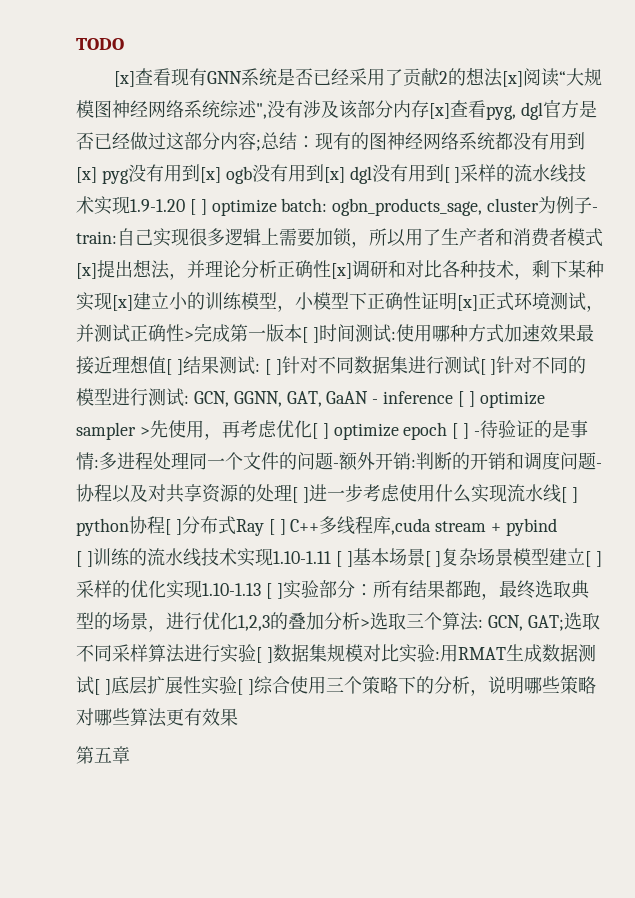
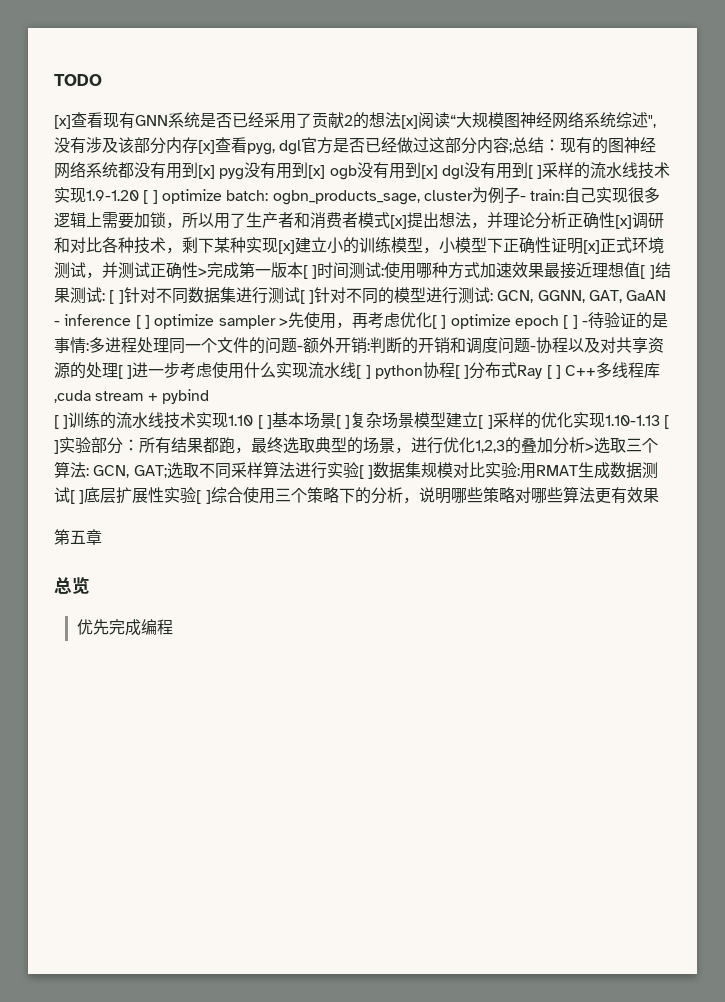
- [ ]训练的流水线技术实现1.10-1.11 [ ]基本场景[ ]复杂场景模型建立[ ]采样的优化实现1.10-1.13 [ ]实验部分：
+ [ ]训练的流水线技术实现1.10 [ ]基本场景[ ]复杂场景模型建立[ ]采样的优化实现1.10-1.13 [ ]实验部分：
+ 总览
+ 优先完成编程

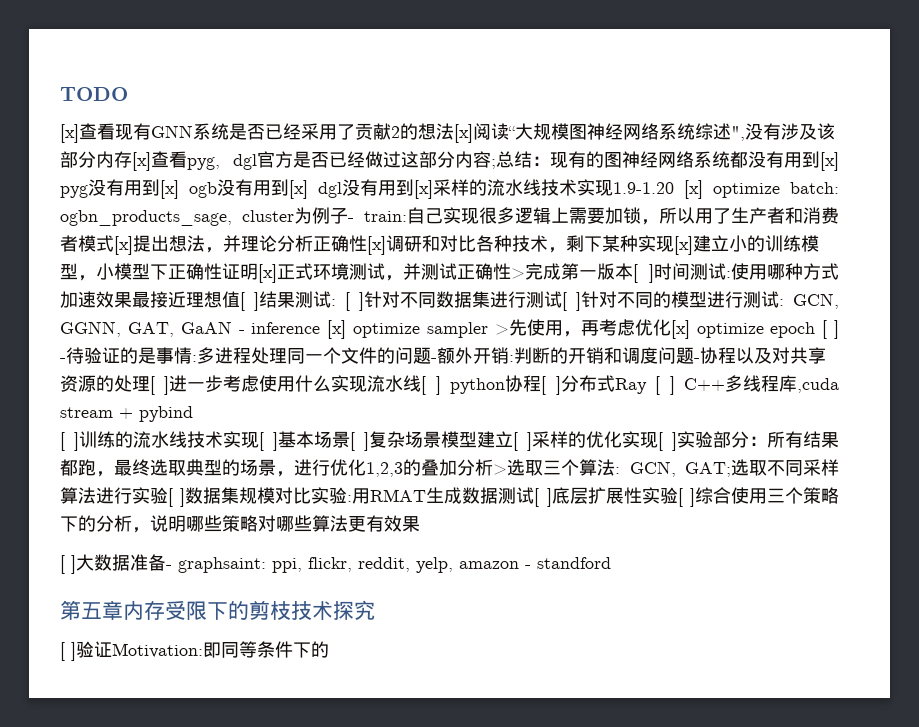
- 现有的图神经网络系统都没有用到[x] pyg没有用到[x] ogb没有用到[x] dgl没有用到[ ]采样的流水线技术实现1.9-1.20 [ ] optimize batch:
+ 现有的图神经网络系统都没有用到[x] pyg没有用到[x] ogb没有用到[x] dgl没有用到[x]采样的流水线技术实现1.9-1.20 [x] optimize batch:
- GCN, GGNN, GAT, GaAN - inference [ ] optimize sampler >先使用，再考虑优化[ ] optimize epoch [ ] -待验证的是事情:
+ GCN, GGNN, GAT, GaAN - inference [x] optimize sampler >先使用，再考虑优化[x] optimize epoch [ ] -待验证的是事情:
- [ ]训练的流水线技术实现1.10 [ ]基本场景[ ]复杂场景模型建立[ ]采样的优化实现1.10-1.13 [ ]实验部分：
+ [ ]训练的流水线技术实现[ ]基本场景[ ]复杂场景模型建立[ ]采样的优化实现[ ]实验部分：
- 第五章
- 总览
- 优先完成编程
+ [ ]大数据准备- graphsaint: ppi, flickr, reddit, yelp, amazon - standford
+ 第五章内存受限下的剪枝技术探究
+ [ ]验证Motivation:即同等条件下的

